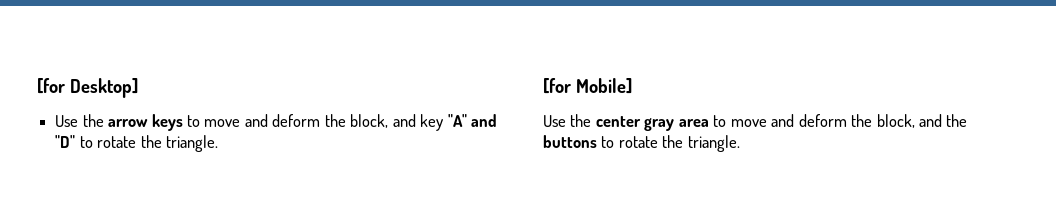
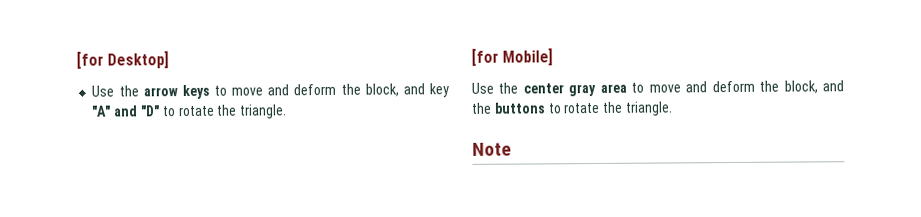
+ Note

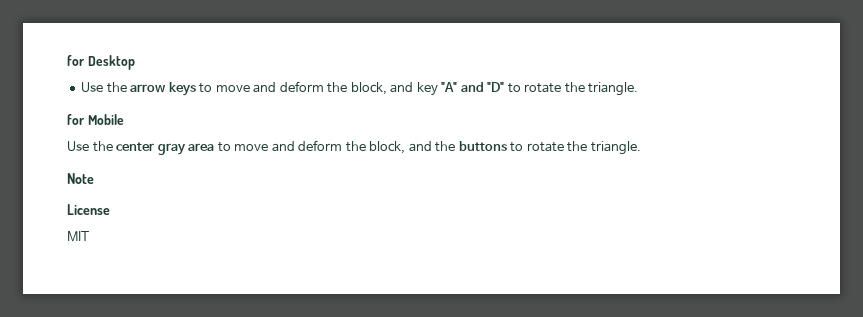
- [for Desktop]
+ for Desktop
- [for Mobile]
+ for Mobile
+ License
+ MIT

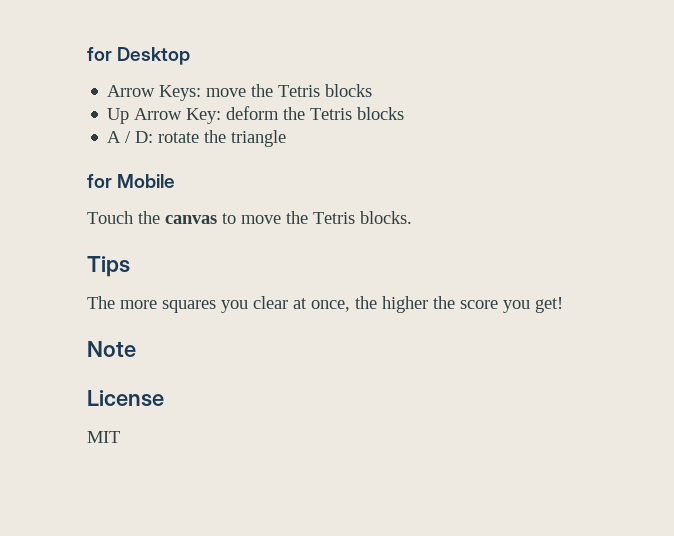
- Use the arrow keys to move and deform the block, and key "A" and "D" to rotate the triangle.
+ Arrow Keys: move the Tetris blocks
+ Up Arrow Key: deform the Tetris blocks
+ A / D: rotate the triangle
- Use the center gray area to move and deform the block, and the buttons to rotate the triangle.
+ Touch the canvas to move the Tetris blocks.
+ Tips
+ The more squares you clear at once, the higher the score you get!

